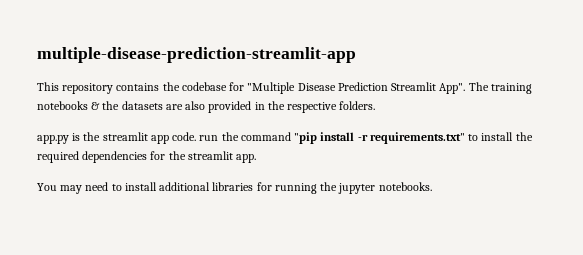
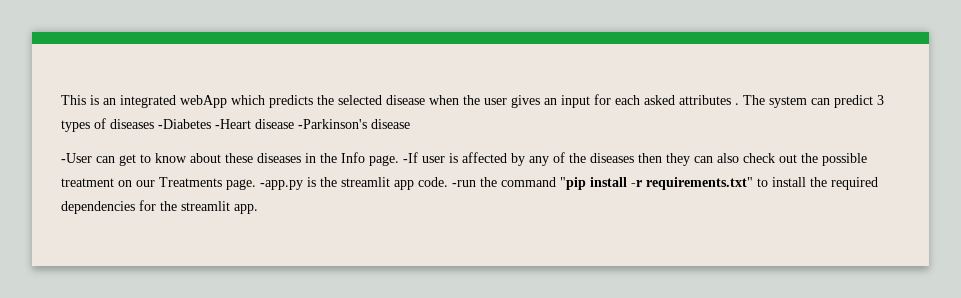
- multiple-disease-prediction-streamlit-app
- This repository contains the codebase for "Multiple Disease Prediction Streamlit App". The training notebooks & the datasets are also provided in the respective folders.
- app.py is the streamlit app code. run the command "pip install -r requirements.txt" to install the required dependencies for the streamlit app.
+ This is an integrated webApp which predicts the selected disease when the user gives an input for each asked attributes . The system can predict 3 types of diseases -Diabetes -Heart disease -Parkinson's disease
+ -User can get to know about these diseases in the Info page. -If user is affected by any of the diseases then they can also check out the possible treatment on our Treatments page. -app.py is the streamlit app code. -run the command "pip install -r requirements.txt" to install the required dependencies for the streamlit app.
- You may need to install additional libraries for running the jupyter notebooks.

